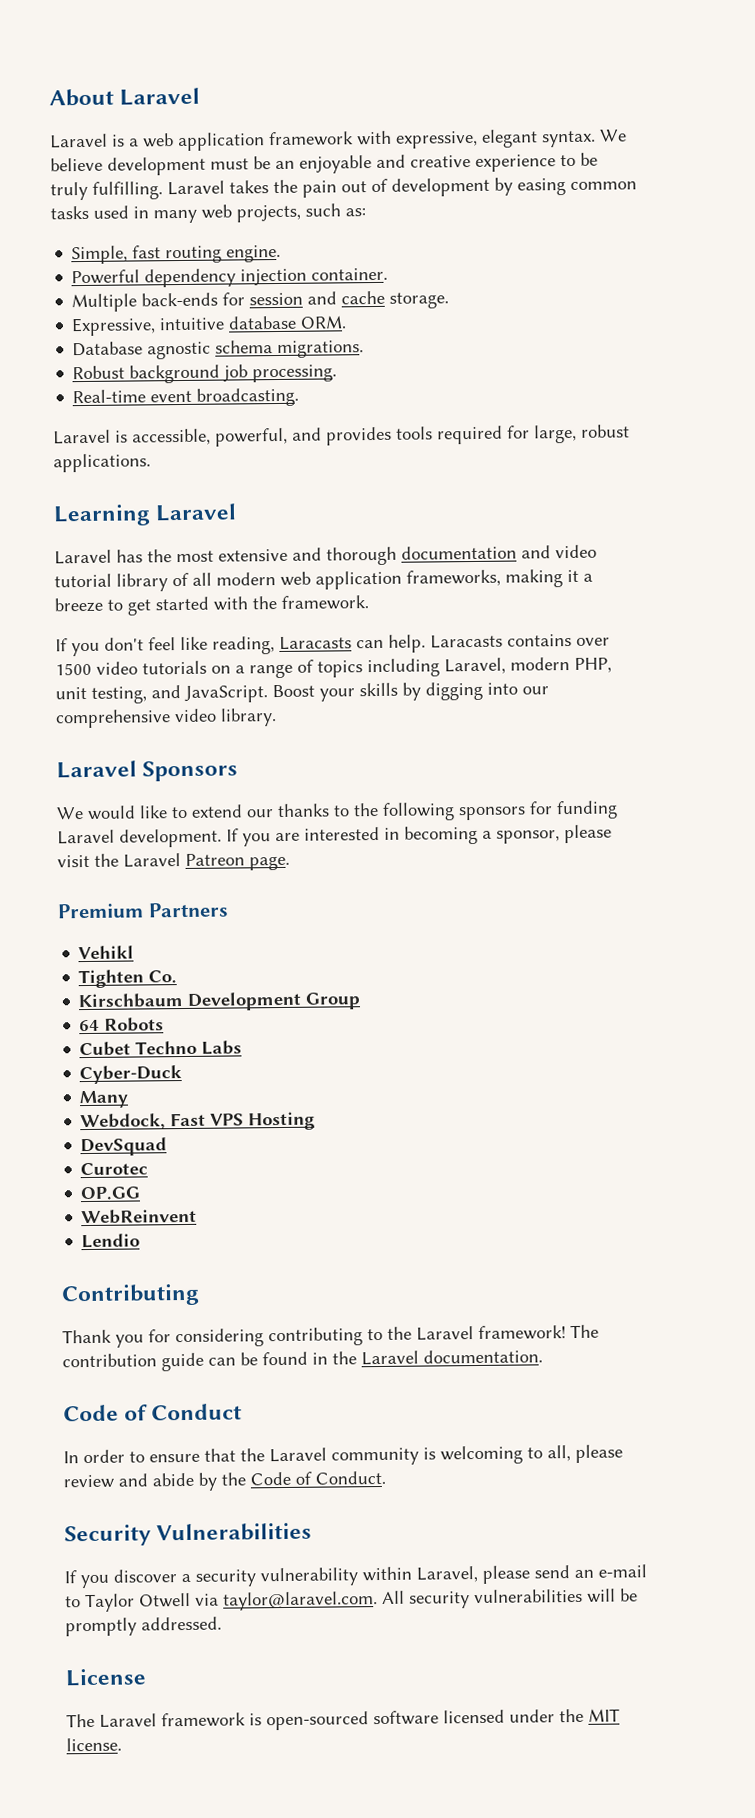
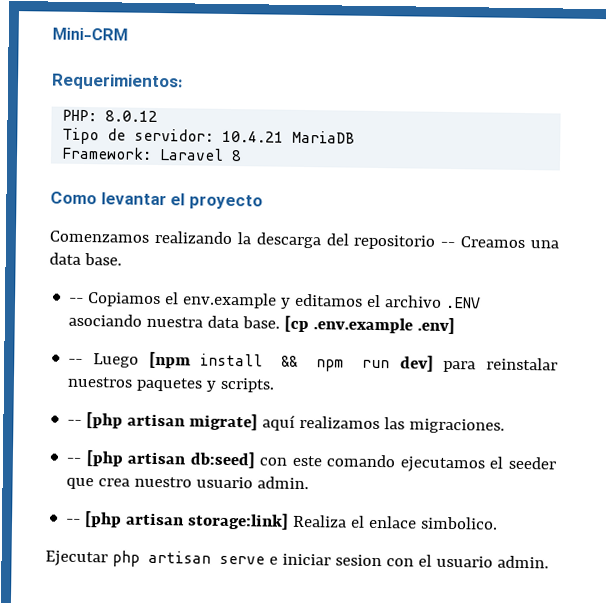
- About Laravel
- Laravel is a web application framework with expressive, elegant syntax. We believe development must be an enjoyable and creative experience to be truly fulfilling. Laravel takes the pain out of development by easing common tasks used in many web projects, such as:
- Simple, fast routing engine.
- Powerful dependency injection container.
- Multiple back-ends for session and cache storage.
- Expressive, intuitive database ORM.
- Database agnostic schema migrations.
- Robust background job processing.
- Real-time event broadcasting.
- Laravel is accessible, powerful, and provides tools required for large, robust applications.
- Learning Laravel
- Laravel has the most extensive and thorough documentation and video tutorial library of all modern web application frameworks, making it a breeze to get started with the framework.
- If you don't feel like reading, Laracasts can help. Laracasts contains over 1500 video tutorials on a range of topics including Laravel, modern PHP, unit testing, and JavaScript. Boost your skills by digging into our comprehensive video library.
- Laravel Sponsors
- We would like to extend our thanks to the following sponsors for funding Laravel development. If you are interested in becoming a sponsor, please visit the Laravel Patreon page.
- Premium Partners
- Vehikl
- Tighten Co.
- Kirschbaum Development Group
- 64 Robots
- Cubet Techno Labs
- Cyber-Duck
- Many
- Webdock, Fast VPS Hosting
- DevSquad
- Curotec
- OP.GG
- WebReinvent
- Lendio
- Contributing
- Thank you for considering contributing to the Laravel framework! The contribution guide can be found in the Laravel documentation.
- Code of Conduct
- In order to ensure that the Laravel community is welcoming to all, please review and abide by the Code of Conduct.
- Security Vulnerabilities
- If you discover a security vulnerability within Laravel, please send an e-mail to Taylor Otwell via taylor@laravel.com. All security vulnerabilities will be promptly addressed.
- License
- The Laravel framework is open-sourced software licensed under the MIT license.
+ Mini-CRM
+ Requerimientos:
+ PHP: 8.0.12
+ Tipo de servidor: 10.4.21 MariaDB
+ Framework: Laravel 8
+ Como levantar el proyecto
+ Comenzamos realizando la descarga del repositorio -- Creamos una data base.
+ -- Copiamos el env.example y editamos el archivo .ENV asociando nuestra data base. [cp .env.example .env]
+ -- Luego [npm install && npm run dev] para reinstalar nuestros paquetes y scripts.
+ -- [php artisan migrate] aquí realizamos las migraciones.
+ -- [php artisan db:seed] con este comando ejecutamos el seeder que crea nuestro usuario admin.
+ -- [php artisan storage:link] Realiza el enlace simbolico.
+ Ejecutar php artisan serve e iniciar sesion con el usuario admin.

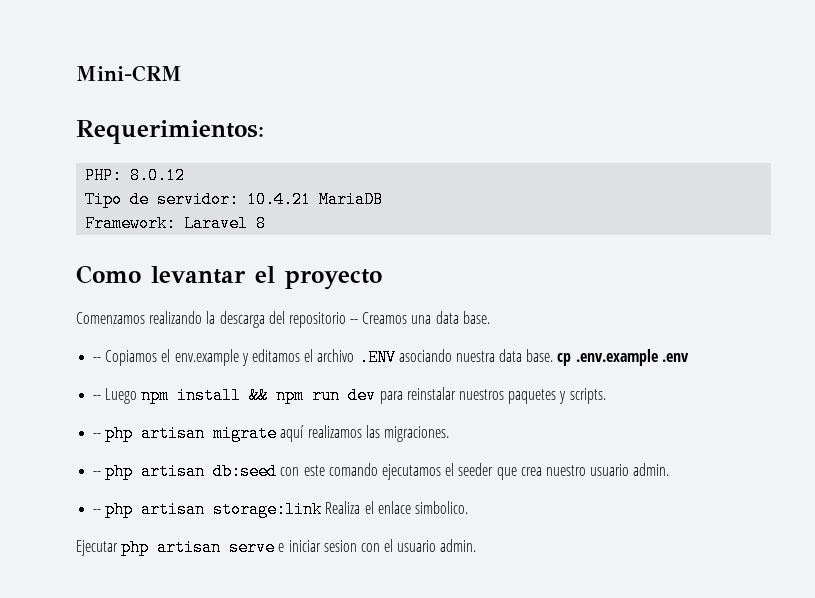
- -- Copiamos el env.example y editamos el archivo .ENV asociando nuestra data base. [cp .env.example .env]
+ -- Copiamos el env.example y editamos el archivo .ENV asociando nuestra data base. cp .env.example .env
- -- Luego [npm install && npm run dev] para reinstalar nuestros paquetes y scripts.
+ -- Luego npm install && npm run dev para reinstalar nuestros paquetes y scripts.
- -- [php artisan migrate] aquí realizamos las migraciones.
+ -- php artisan migrate aquí realizamos las migraciones.
- -- [php artisan db:seed] con este comando ejecutamos el seeder que crea nuestro usuario admin.
+ -- php artisan db:seed con este comando ejecutamos el seeder que crea nuestro usuario admin.
- -- [php artisan storage:link] Realiza el enlace simbolico.
+ -- php artisan storage:link Realiza el enlace simbolico.

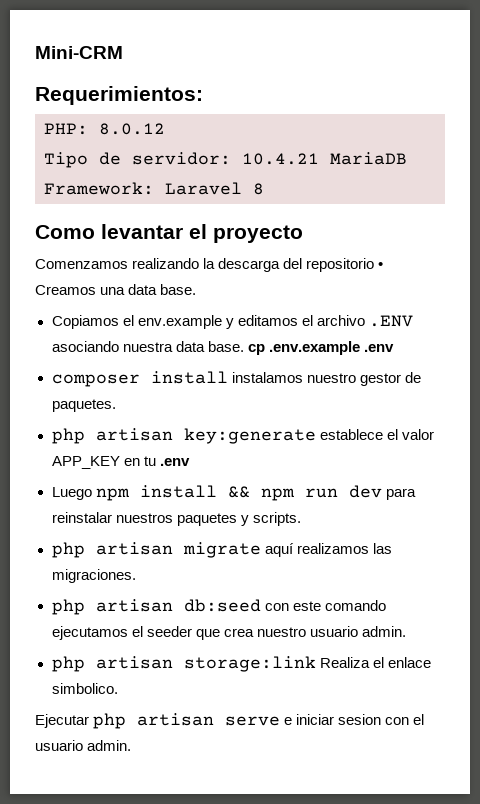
- Comenzamos realizando la descarga del repositorio -- Creamos una data base.
+ Comenzamos realizando la descarga del repositorio • Creamos una data base.
- -- Copiamos el env.example y editamos el archivo .ENV asociando nuestra data base. cp .env.example .env
+ Copiamos el env.example y editamos el archivo .ENV asociando nuestra data base. cp .env.example .env
- -- Luego npm install && npm run dev para reinstalar nuestros paquetes y scripts.
+ composer install instalamos nuestro gestor de paquetes.
+ php artisan key:generate establece el valor APP_KEY en tu .env
+ Luego npm install && npm run dev para reinstalar nuestros paquetes y scripts.
- -- php artisan migrate aquí realizamos las migraciones.
+ php artisan migrate aquí realizamos las migraciones.
- -- php artisan db:seed con este comando ejecutamos el seeder que crea nuestro usuario admin.
+ php artisan db:seed con este comando ejecutamos el seeder que crea nuestro usuario admin.
- -- php artisan storage:link Realiza el enlace simbolico.
+ php artisan storage:link Realiza el enlace simbolico.

